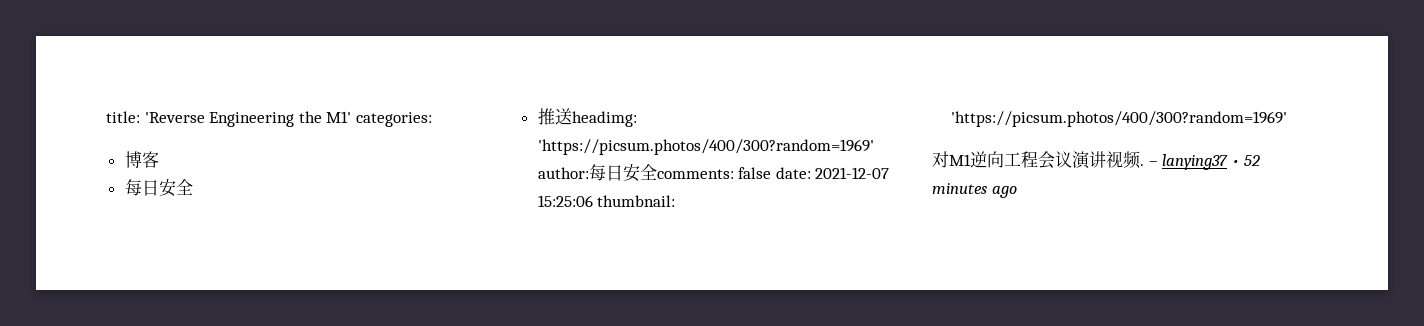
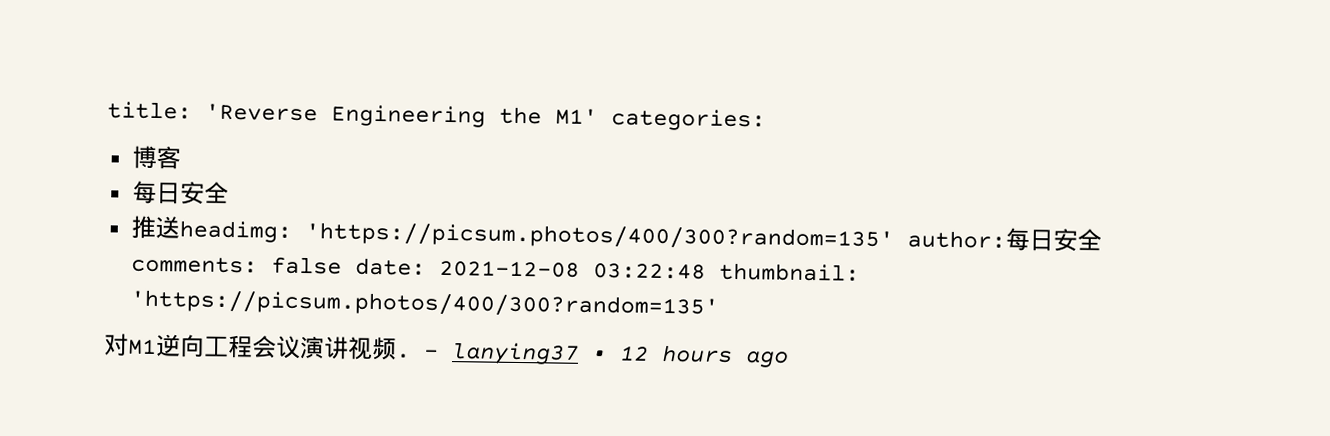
- 推送headimg: 'https://picsum.photos/400/300?random=1969' author:每日安全comments: false date: 2021-12-07 15:25:06 thumbnail: 'https://picsum.photos/400/300?random=1969'
+ 推送headimg: 'https://picsum.photos/400/300?random=135' author:每日安全comments: false date: 2021-12-08 03:22:48 thumbnail: 'https://picsum.photos/400/300?random=135'
- – lanying37 • 52 minutes ago
+ – lanying37 • 12 hours ago

